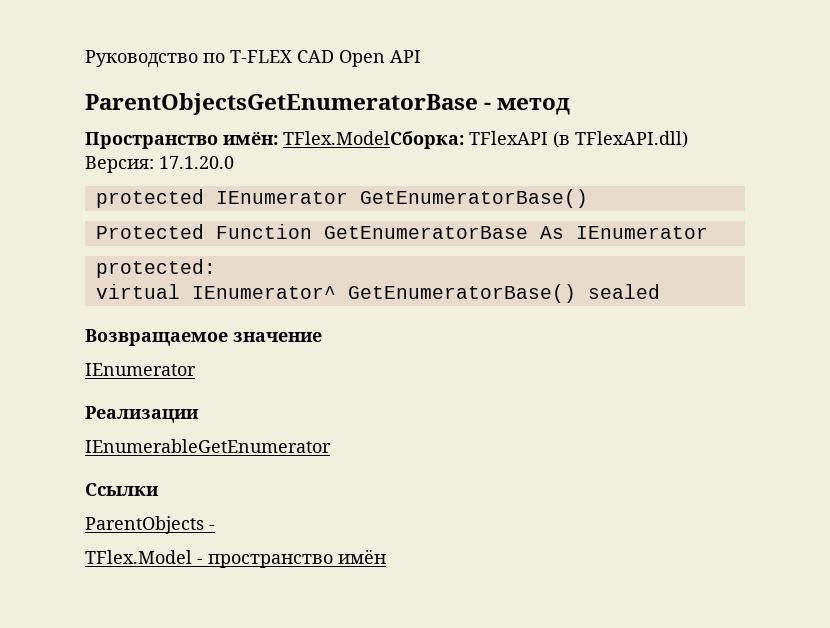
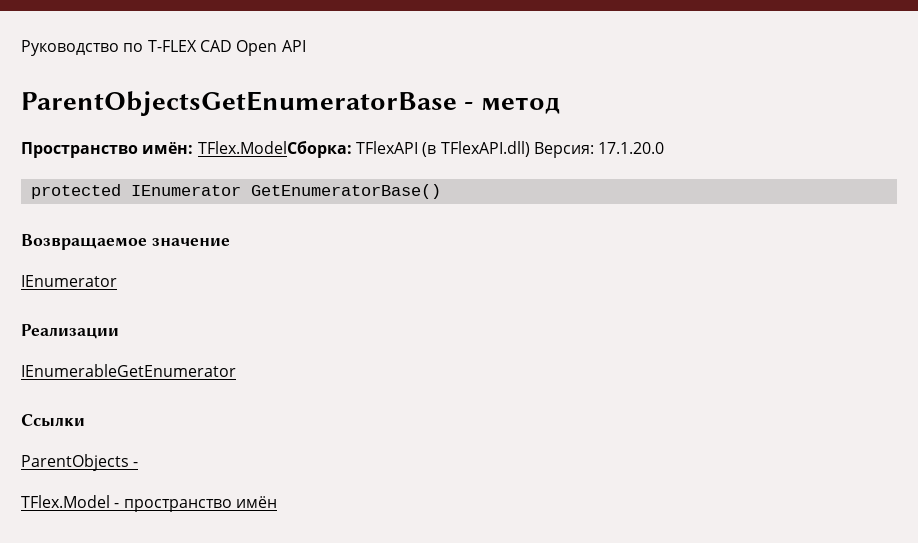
- Protected Function GetEnumeratorBase As IEnumerator
- protected:
- virtual IEnumerator^ GetEnumeratorBase() sealed

